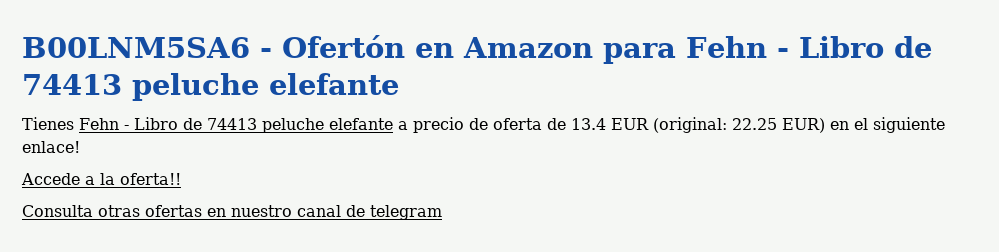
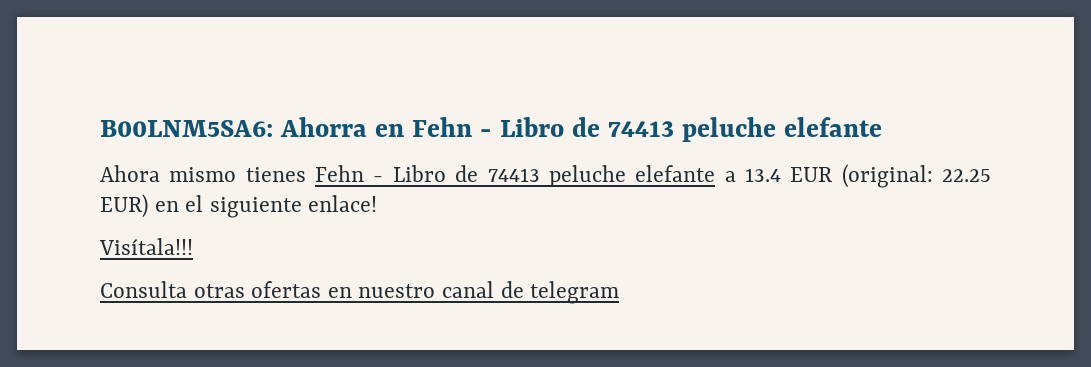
- B00LNM5SA6 - Ofertón en Amazon para Fehn - Libro de 74413 peluche elefante
+ B00LNM5SA6: Ahorra en Fehn - Libro de 74413 peluche elefante
- Tienes Fehn - Libro de 74413 peluche elefante a precio de oferta de 13.4 EUR (original: 22.25 EUR) en el siguiente enlace!
+ Ahora mismo tienes Fehn - Libro de 74413 peluche elefante a 13.4 EUR (original: 22.25 EUR) en el siguiente enlace!
- Accede a la oferta!!
+ Visítala!!!

